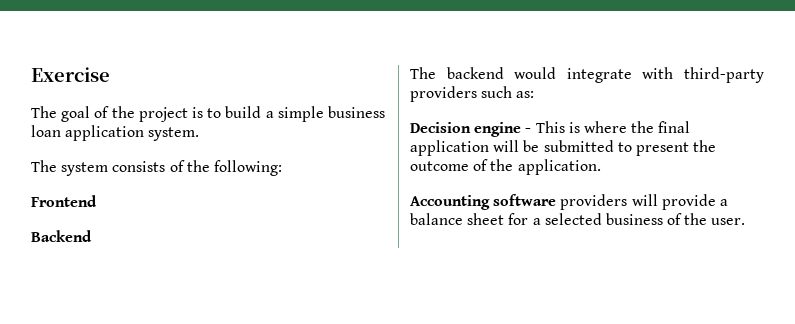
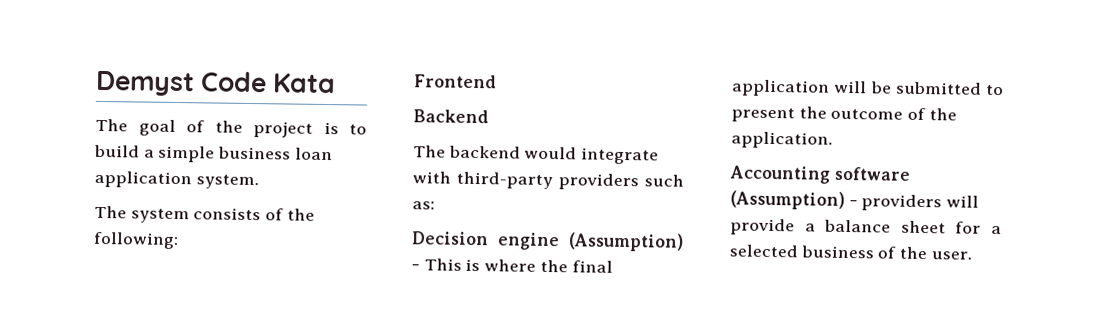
- Exercise
+ Demyst Code Kata
- Decision engine - This is where the final application will be submitted to present the outcome of the application.
+ Decision engine (Assumption) - This is where the final application will be submitted to present the outcome of the application.
- Accounting software providers will provide a balance sheet for a selected business of the user.
+ Accounting software (Assumption) - providers will provide a balance sheet for a selected business of the user.

